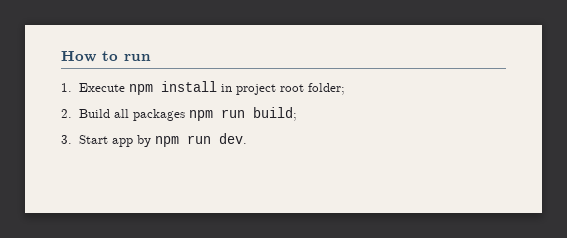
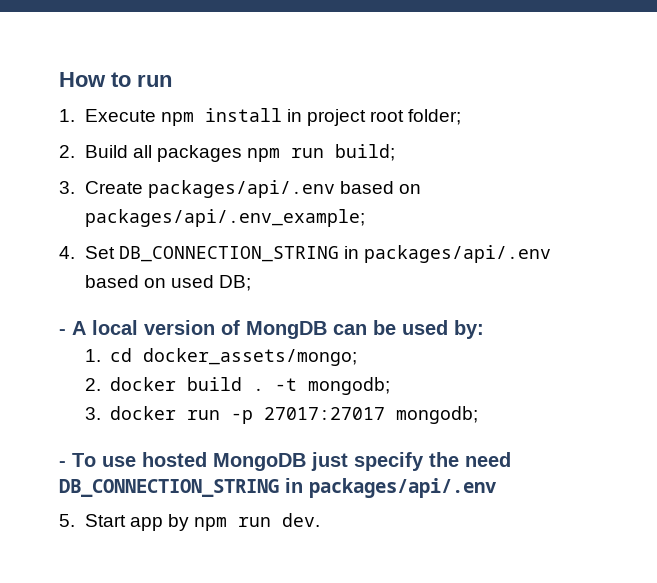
- 3. Start app by npm run dev.
+ 3. Create packages/api/.env based on packages/api/.env_example;
+ 4. Set DB_CONNECTION_STRING in packages/api/.env based on used DB;
+ - A local version of MongDB can be used by:
+ 1. cd docker_assets/mongo;
+ 2. docker build . -t mongodb;
+ 3. docker run -p 27017:27017 mongodb;
+ - To use hosted MongoDB just specify the need DB_CONNECTION_STRING in packages/api/.env
+ 5. Start app by npm run dev.

